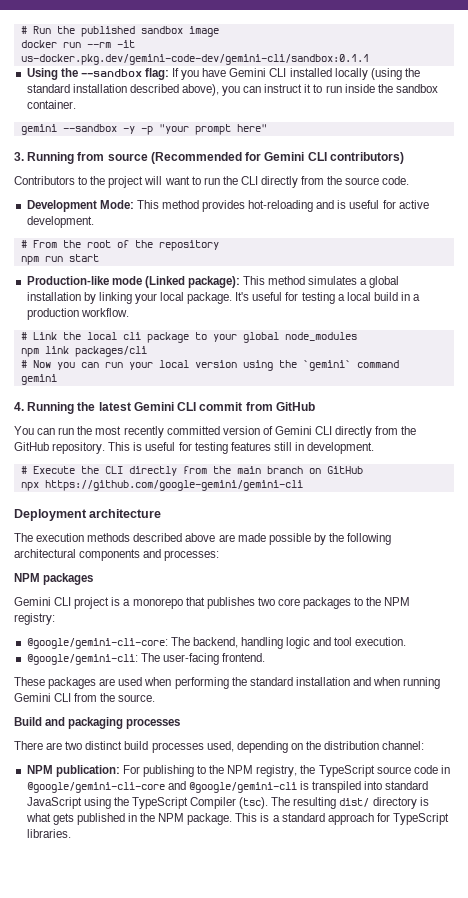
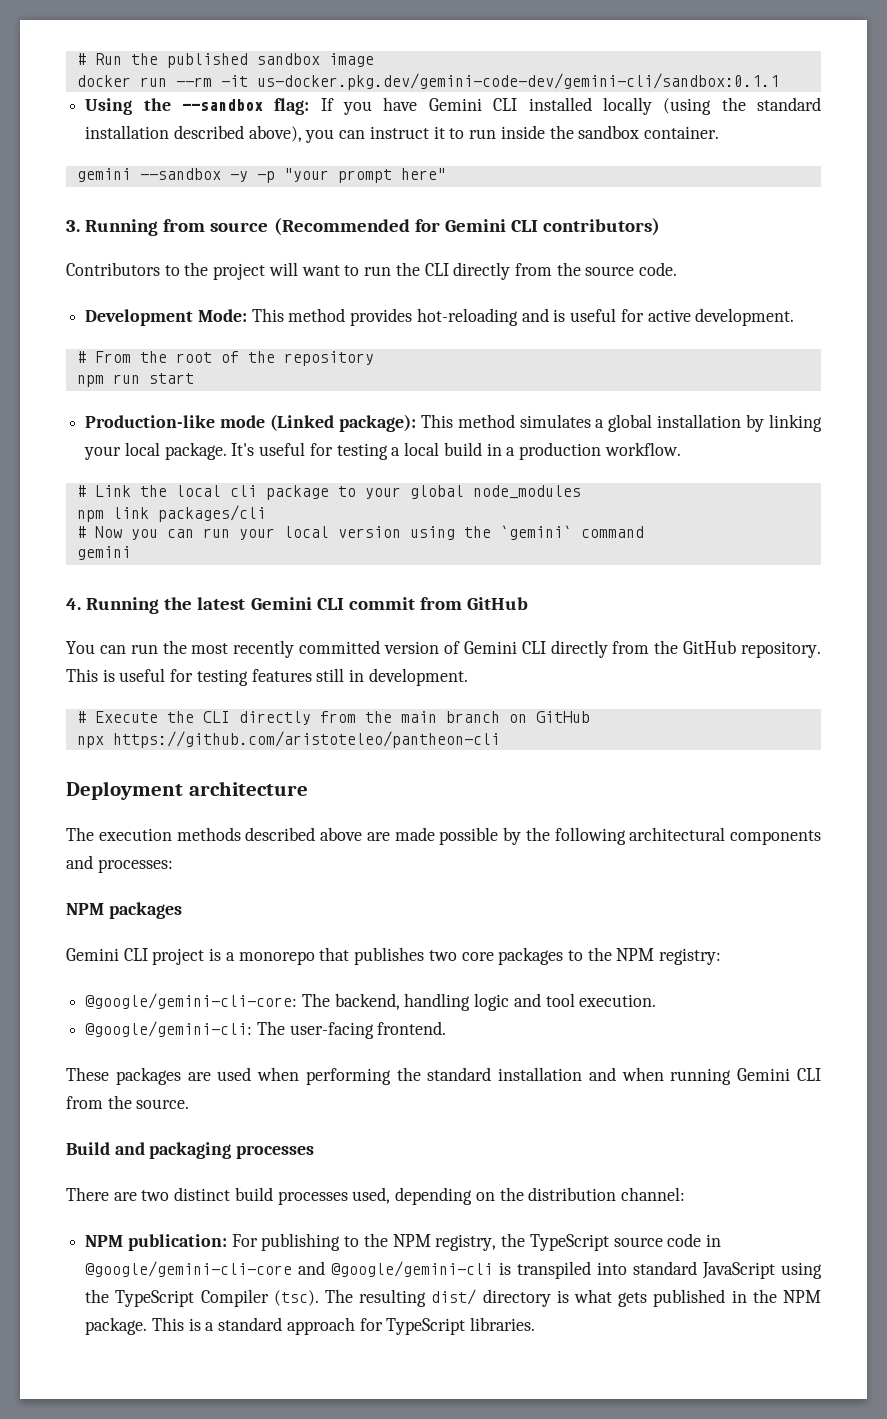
- npx https://github.com/google-gemini/gemini-cli
+ npx https://github.com/aristoteleo/pantheon-cli

